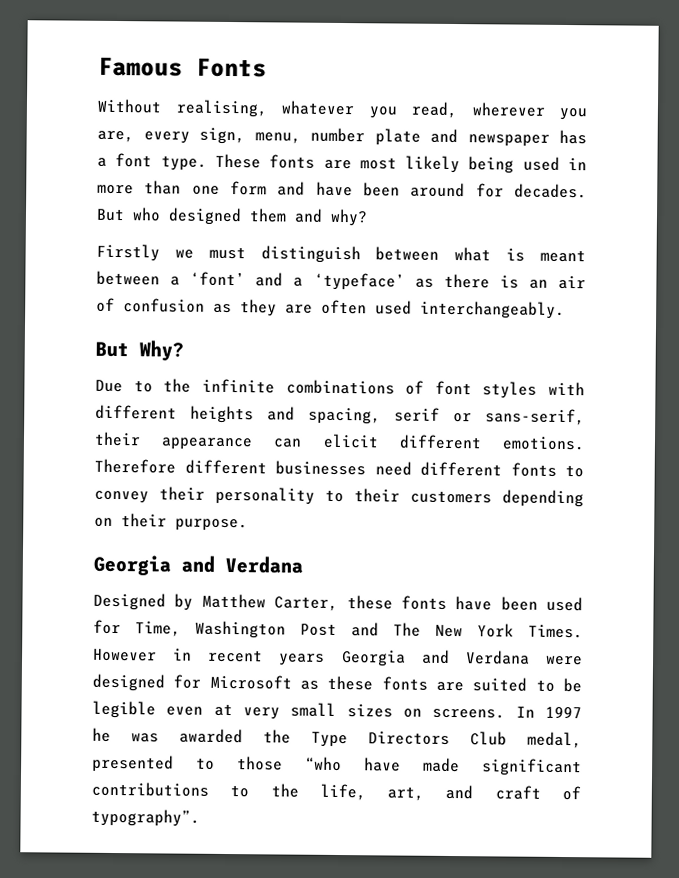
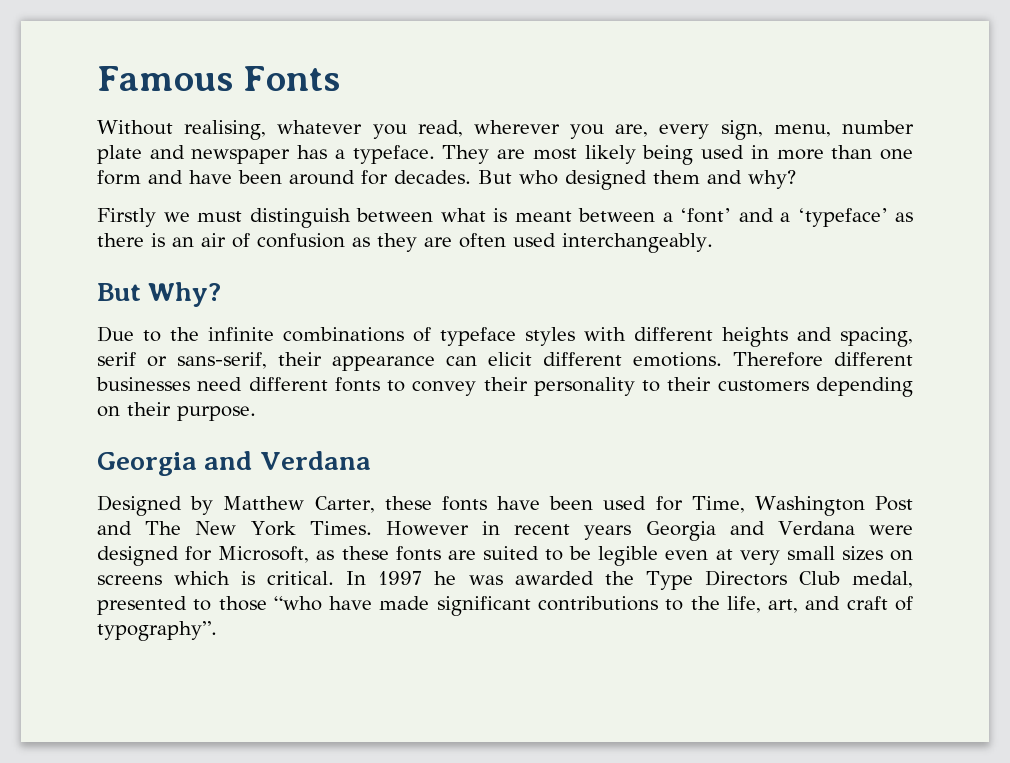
- Without realising, whatever you read, wherever you are, every sign, menu, number plate and newspaper has a font type. These fonts are most likely being used in more than one form and have been around for decades.
+ Without realising, whatever you read, wherever you are, every sign, menu, number plate and newspaper has a typeface. They are most likely being used in more than one form and have been around for decades.
- Due to the infinite combinations of font styles with different heights and spacing, serif or sans-serif, their appearance can elicit different emotions.
+ Due to the infinite combinations of typeface styles with different heights and spacing, serif or sans-serif, their appearance can elicit different emotions.
- However in recent years Georgia and Verdana were designed for Microsoft as these fonts are suited to be legible even at very small sizes on screens.
+ However in recent years Georgia and Verdana were designed for Microsoft, as these fonts are suited to be legible even at very small sizes on screens which is critical.

